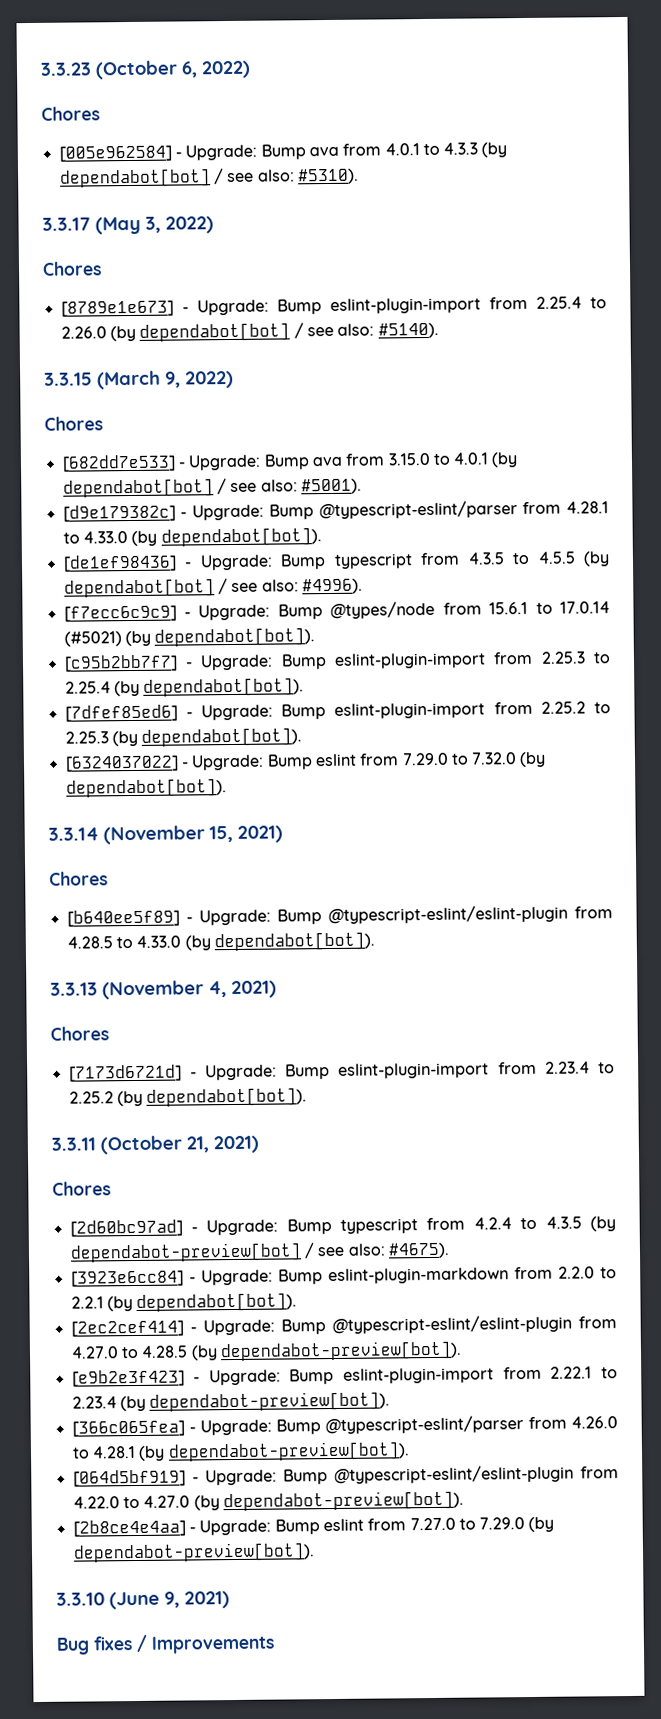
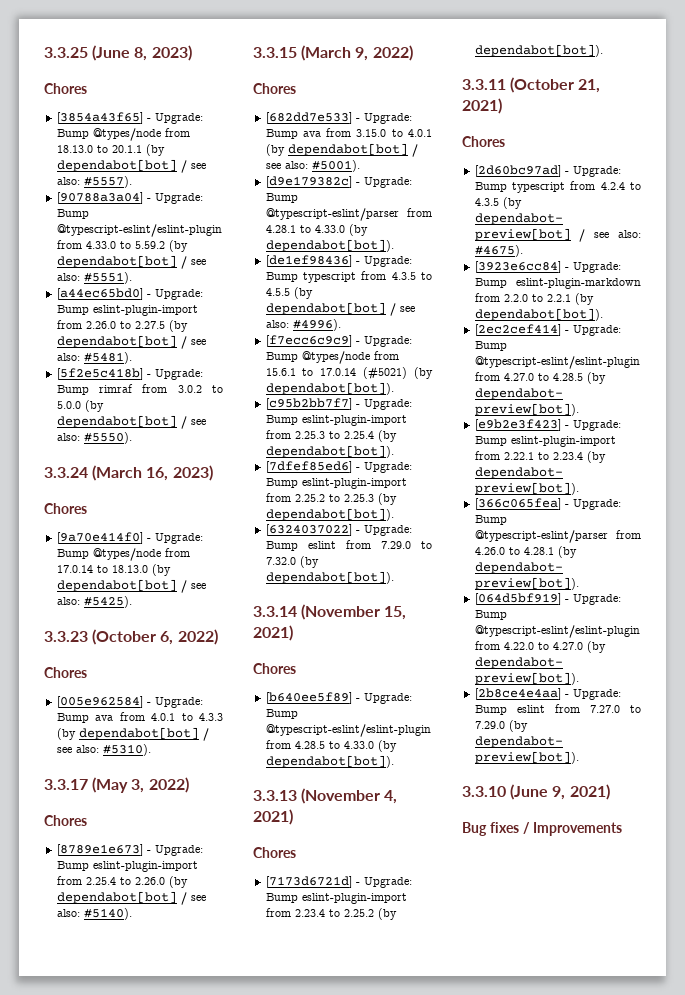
+ 3.3.25 (June 8, 2023)
+ Chores
+ [3854a43f65] - Upgrade: Bump @types/node from 18.13.0 to 20.1.1 (by dependabot[bot] / see also: #5557).
+ [90788a3a04] - Upgrade: Bump @typescript-eslint/eslint-plugin from 4.33.0 to 5.59.2 (by dependabot[bot] / see also: #5551).
+ [a44ec65bd0] - Upgrade: Bump eslint-plugin-import from 2.26.0 to 2.27.5 (by dependabot[bot] / see also: #5481).
+ [5f2e5c418b] - Upgrade: Bump rimraf from 3.0.2 to 5.0.0 (by dependabot[bot] / see also: #5550).
+ 3.3.24 (March 16, 2023)
+ Chores
+ [9a70e414f0] - Upgrade: Bump @types/node from 17.0.14 to 18.13.0 (by dependabot[bot] / see also: #5425).

